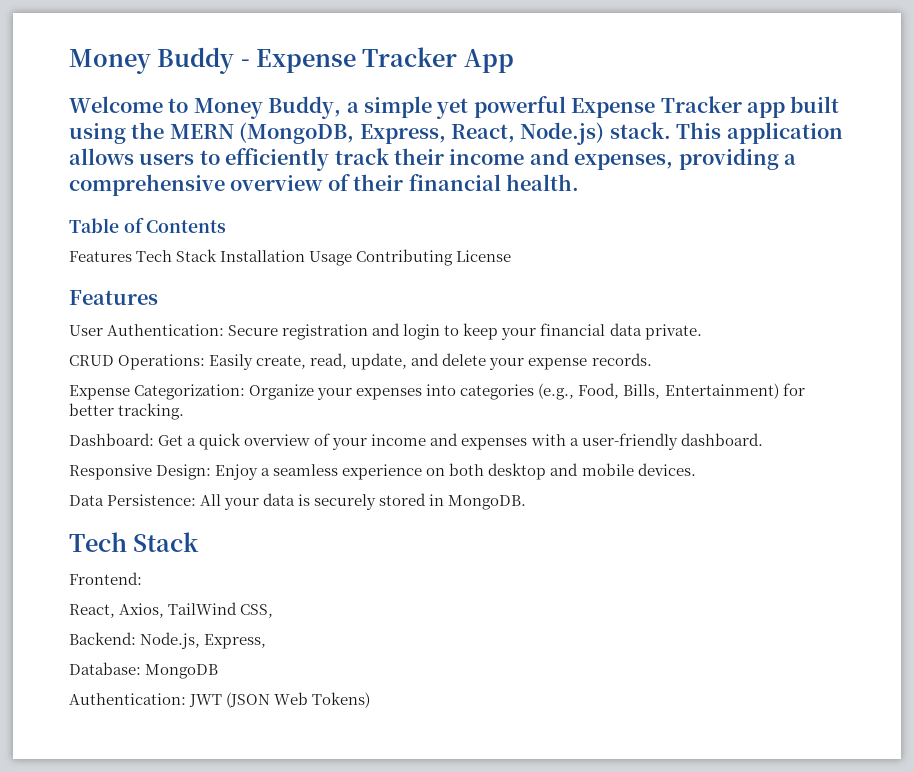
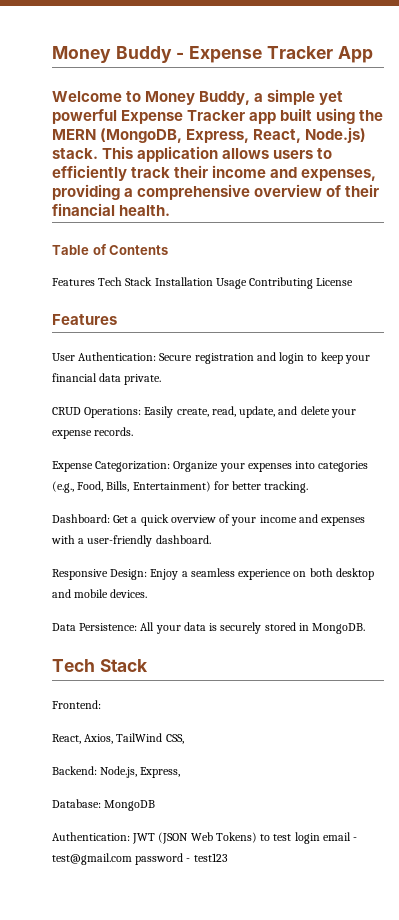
- Authentication: JWT (JSON Web Tokens)
+ Authentication: JWT (JSON Web Tokens) to test login email - test@gmail.com password - test123

